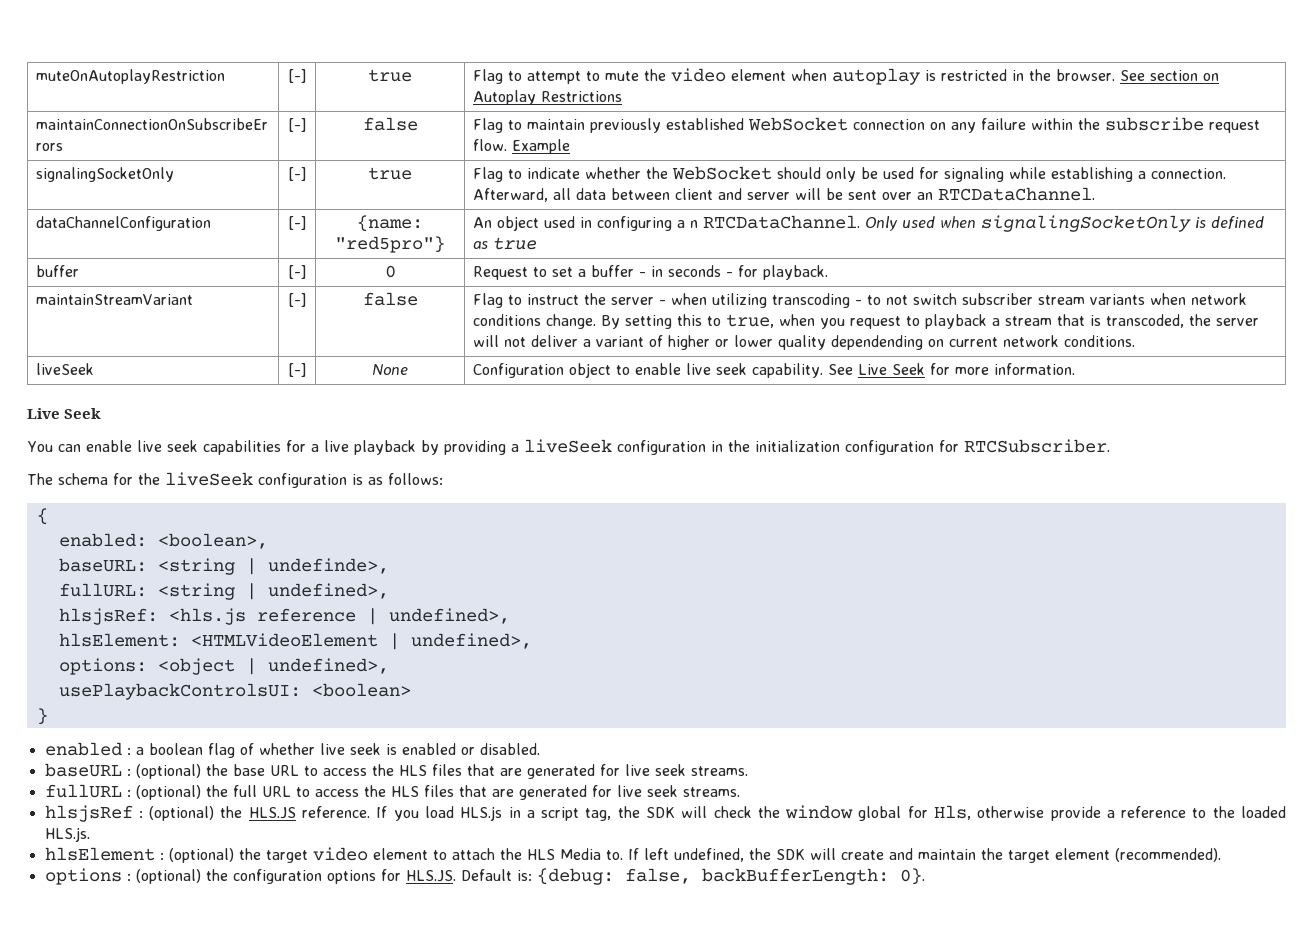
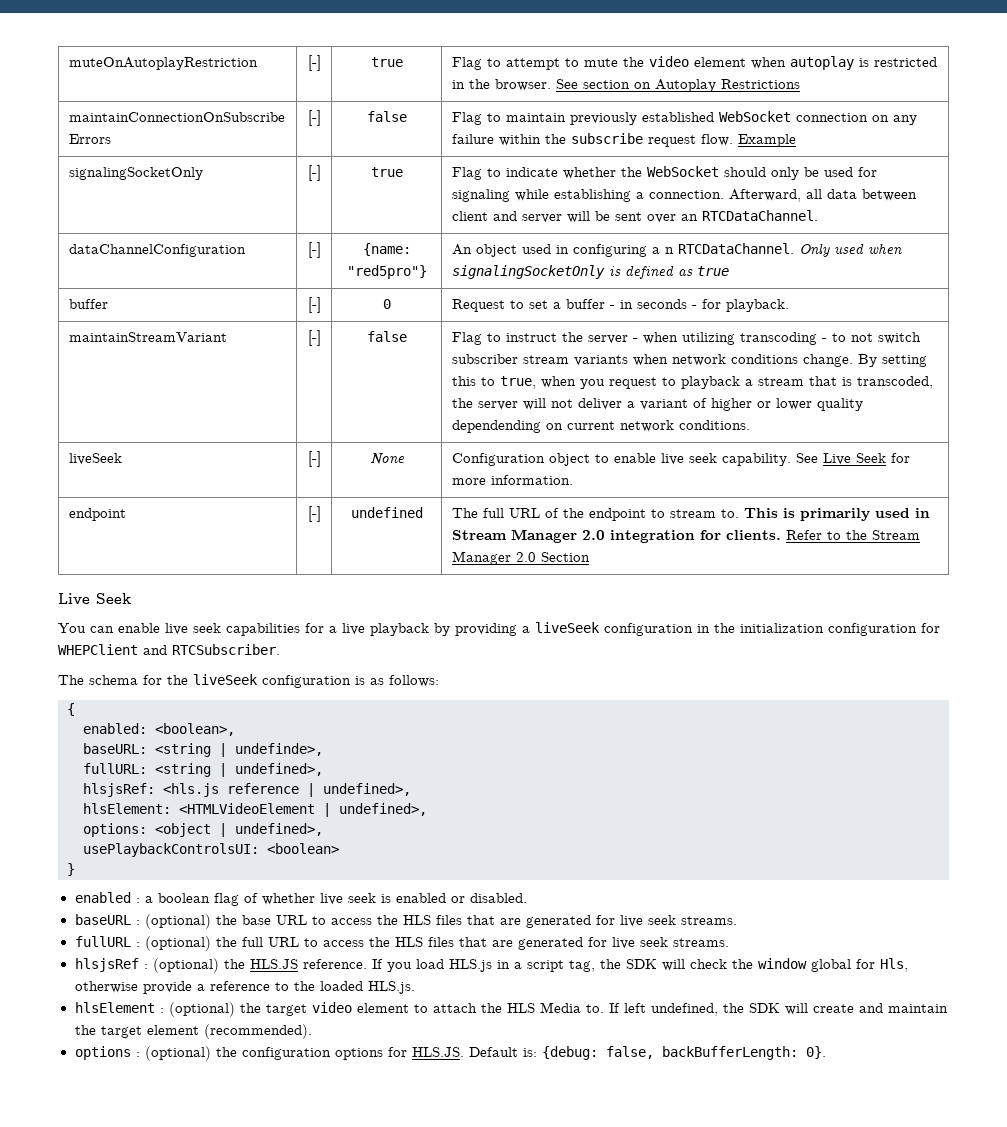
+ endpoint | [-] | undefined | The full URL of the endpoint to stream to. This is primarily used in Stream Manager 2.0 integration for clients. Refer to the Stream Manager 2.0 Section
- You can enable live seek capabilities for a live playback by providing a liveSeek configuration in the initialization configuration for RTCSubscriber.
+ You can enable live seek capabilities for a live playback by providing a liveSeek configuration in the initialization configuration for WHEPClient and RTCSubscriber.

